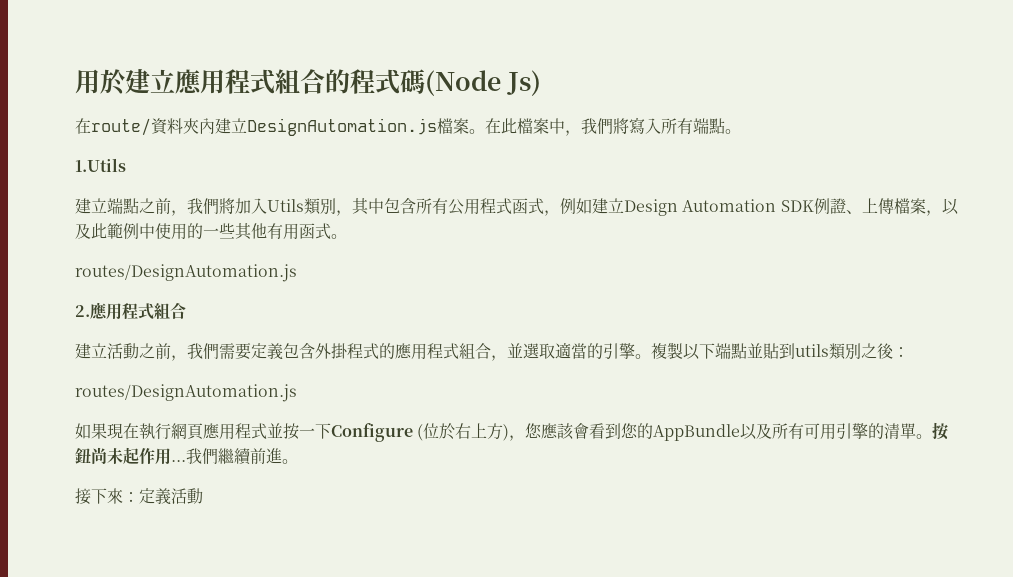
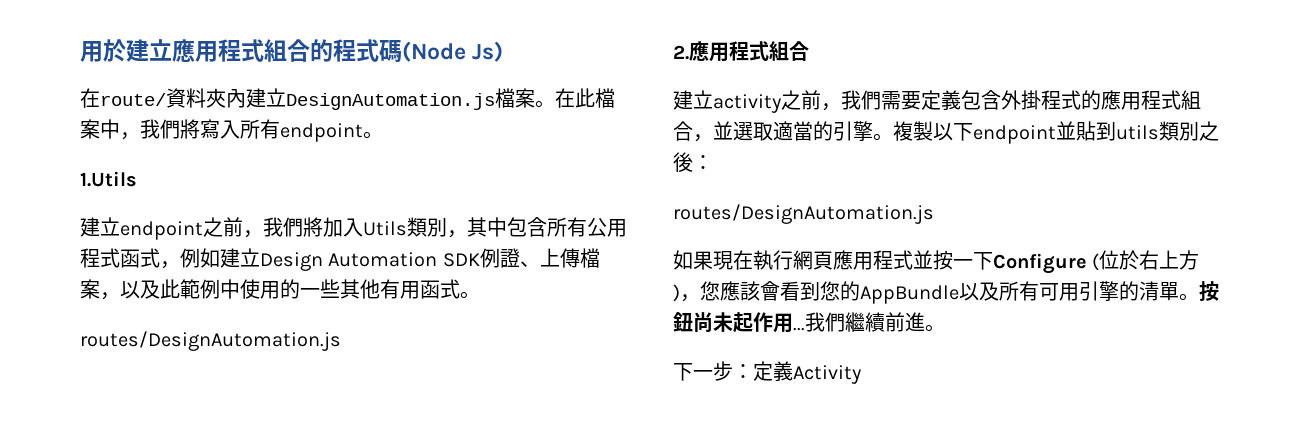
- 在此檔案中，我們將寫入所有端點。
+ 在此檔案中，我們將寫入所有endpoint。
- 建立端點之前，我們將加入Utils類別，其中包含所有公用程式函式，例如建立Design Automation SDK例證、上傳檔案，以及此範例中使用的一些其他有用函式。
+ 建立endpoint之前，我們將加入Utils類別，其中包含所有公用程式函式，例如建立Design Automation SDK例證、上傳檔案，以及此範例中使用的一些其他有用函式。
- 建立活動之前，我們需要定義包含外掛程式的應用程式組合，並選取適當的引擎。
+ 建立activity之前，我們需要定義包含外掛程式的應用程式組合，並選取適當的引擎。
- 複製以下端點並貼到utils類別之後：
+ 複製以下endpoint並貼到utils類別之後：
- 接下來：定義活動
+ 下一步：定義Activity

